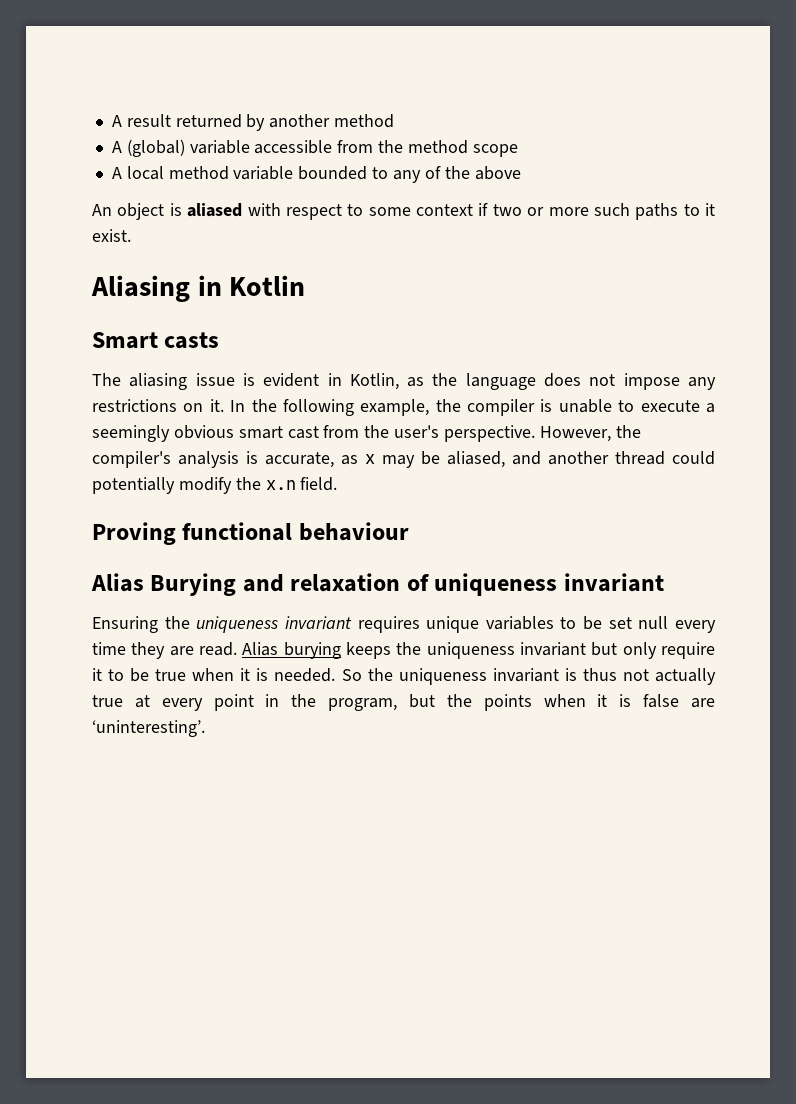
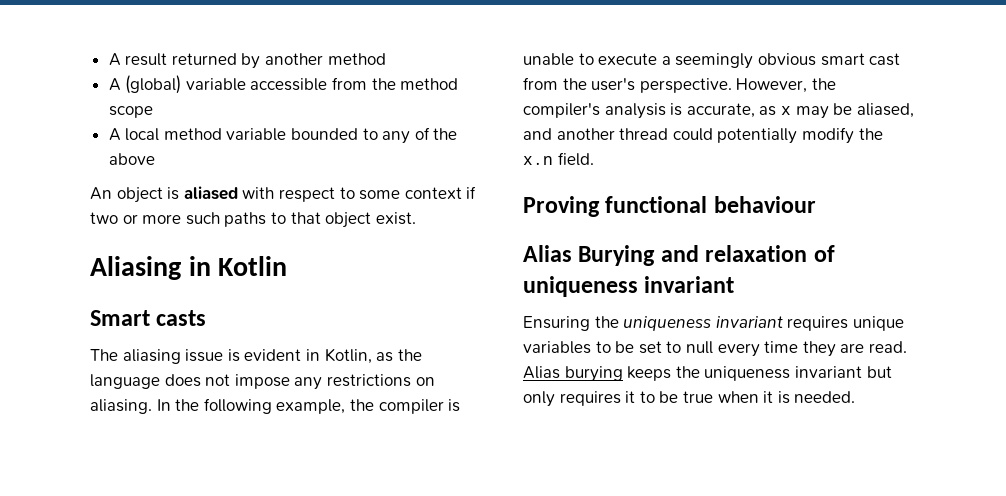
- An object is aliased with respect to some context if two or more such paths to it exist.
+ An object is aliased with respect to some context if two or more such paths to that object exist.
- The aliasing issue is evident in Kotlin, as the language does not impose any restrictions on it.
+ The aliasing issue is evident in Kotlin, as the language does not impose any restrictions on aliasing.
- Ensuring the uniqueness invariant requires unique variables to be set null every time they are read.
+ Ensuring the uniqueness invariant requires unique variables to be set to null every time they are read.
- Alias burying keeps the uniqueness invariant but only require it to be true when it is needed. So the uniqueness invariant is thus not actually true at every point in the program, but the points when it is false are ‘uninteresting’.
+ Alias burying keeps the uniqueness invariant but only requires it to be true when it is needed.

